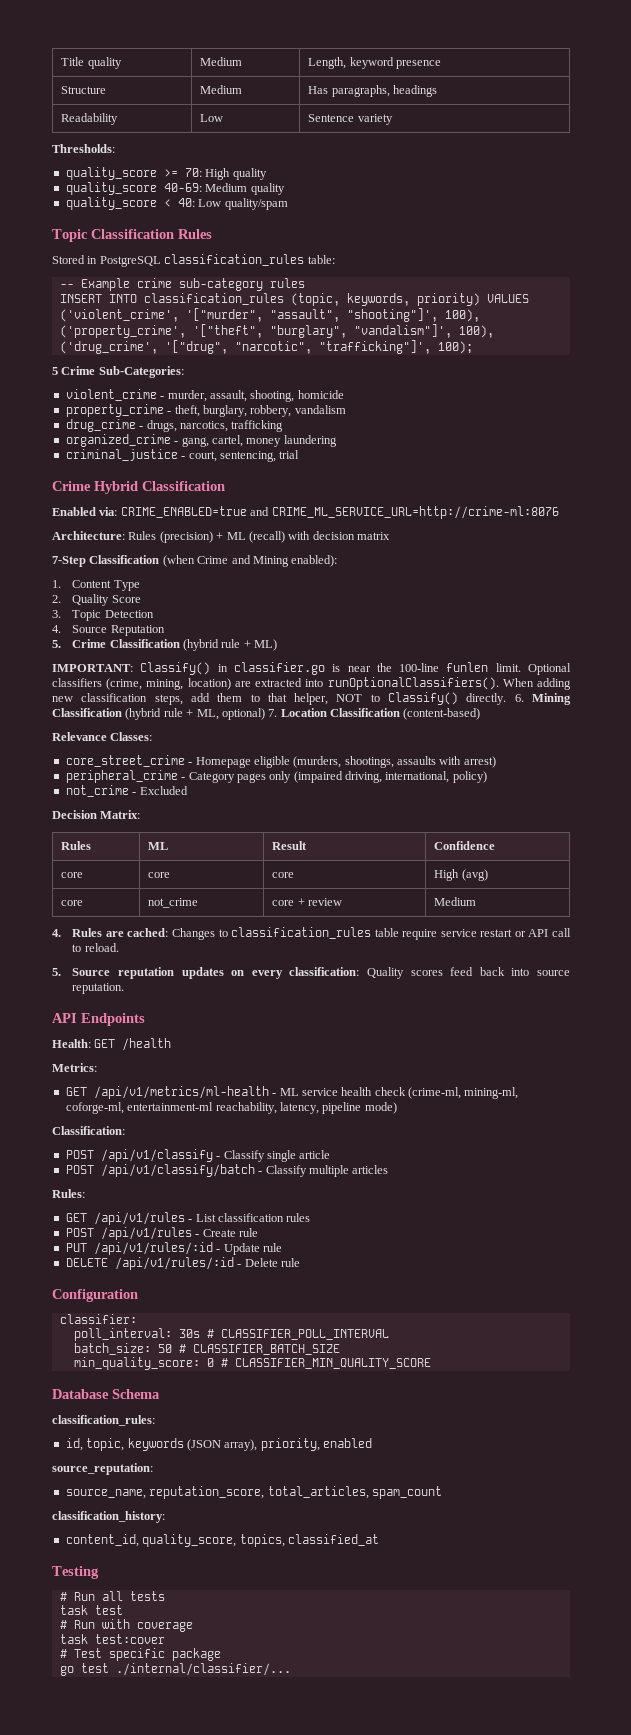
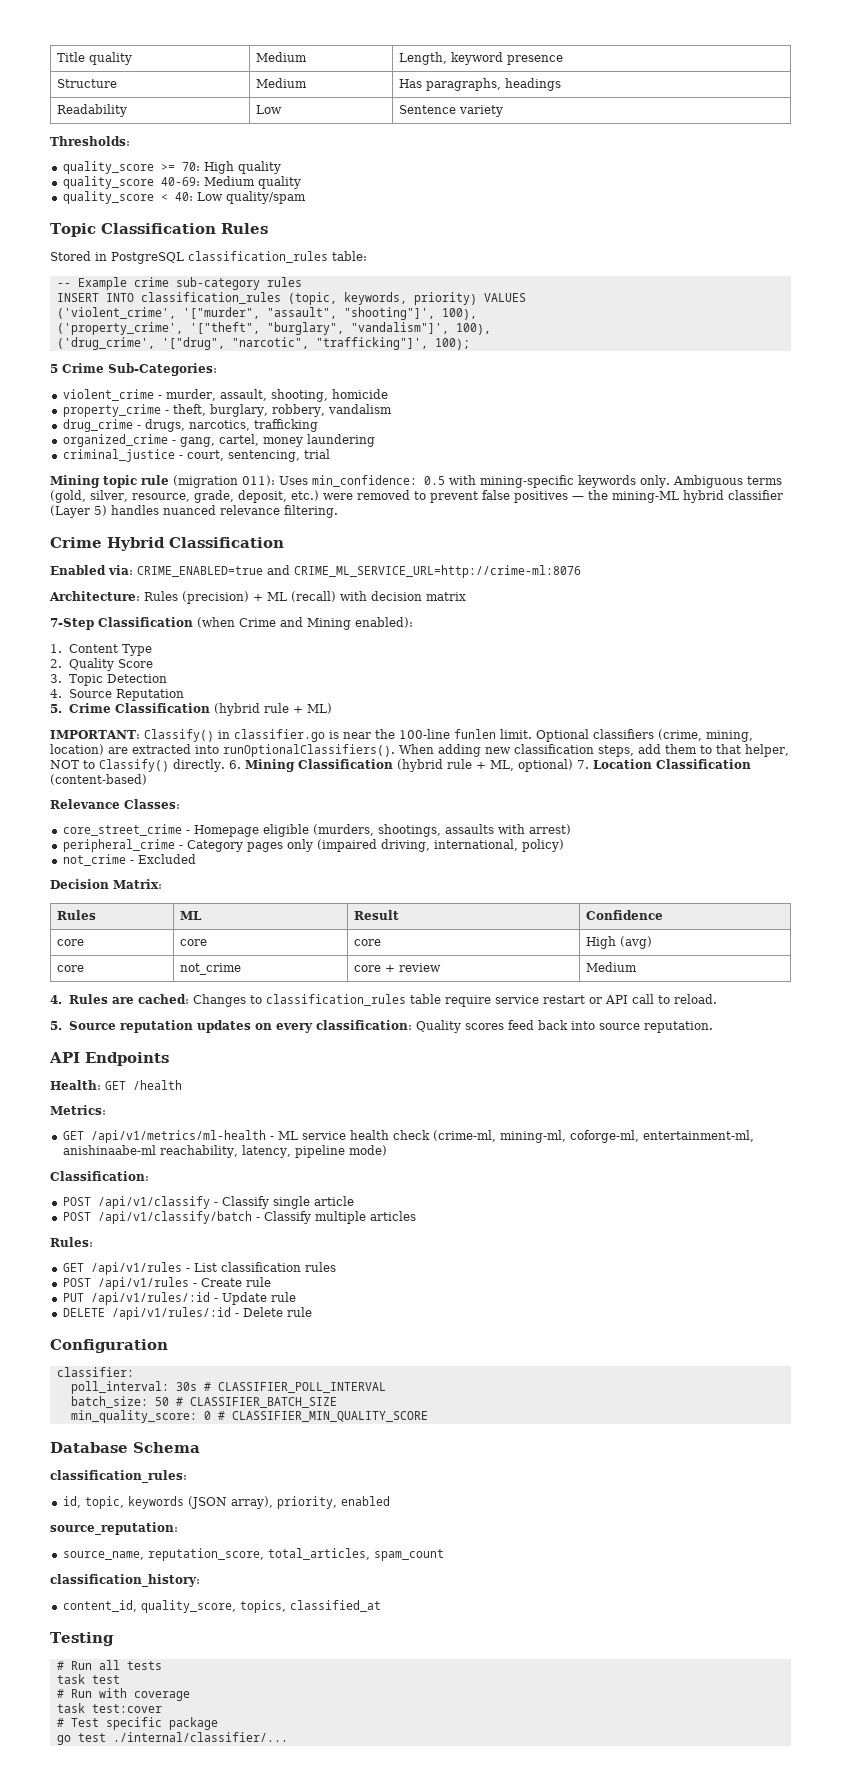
+ Mining topic rule (migration 011): Uses min_confidence: 0.5 with mining-specific keywords only. Ambiguous terms (gold, silver, resource, grade, deposit, etc.) were removed to prevent false positives — the mining-ML hybrid classifier (Layer 5) handles nuanced relevance filtering.
- GET /api/v1/metrics/ml-health - ML service health check (crime-ml, mining-ml, coforge-ml, entertainment-ml reachability, latency, pipeline mode)
+ GET /api/v1/metrics/ml-health - ML service health check (crime-ml, mining-ml, coforge-ml, entertainment-ml, anishinaabe-ml reachability, latency, pipeline mode)

